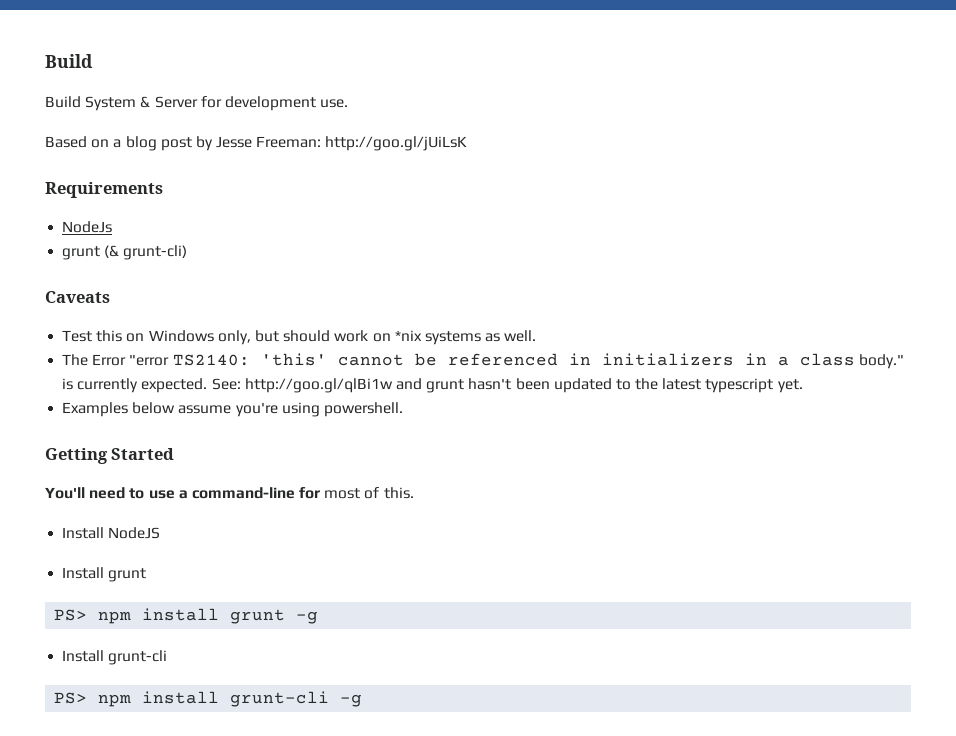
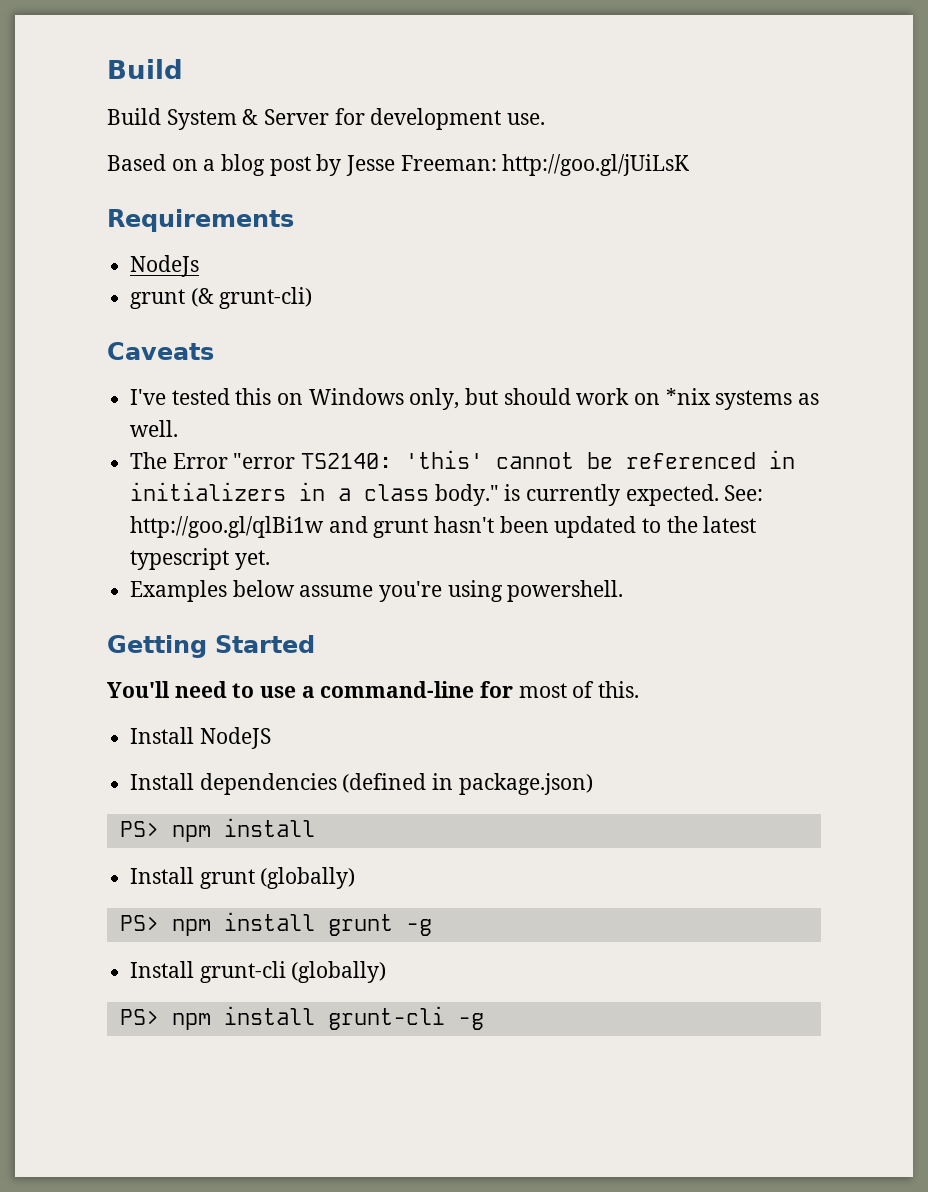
- Test this on Windows only, but should work on *nix systems as well.
+ I've tested this on Windows only, but should work on *nix systems as well.
+ Install dependencies (defined in package.json)
+ PS> npm install
- Install grunt
+ Install grunt (globally)
- Install grunt-cli
+ Install grunt-cli (globally)

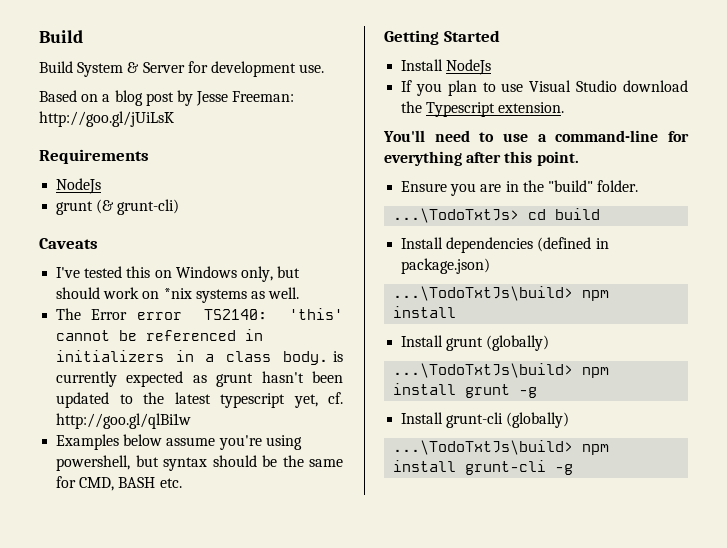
- The Error "error TS2140: 'this' cannot be referenced in initializers in a class body." is currently expected. See: http://goo.gl/qlBi1w and grunt hasn't been updated to the latest typescript yet.
+ The Error error TS2140: 'this' cannot be referenced in initializers in a class body. is currently expected as grunt hasn't been updated to the latest typescript yet, cf. http://goo.gl/qlBi1w
- Examples below assume you're using powershell.
+ Examples below assume you're using powershell, but syntax should be the same for CMD, BASH etc.
  Getting Started
+ Install NodeJs
+ If you plan to use Visual Studio download the Typescript extension.
- You'll need to use a command-line for most of this.
- Install NodeJS
+ You'll need to use a command-line for everything after this point.
+ Ensure you are in the "build" folder.
+ ...\TodoTxtJs> cd build
  Install dependencies (defined in package.json)
- PS> npm install
+ ...\TodoTxtJs\build> npm install
- PS> npm install grunt -g
+ ...\TodoTxtJs\build> npm install grunt -g
- PS> npm install grunt-cli -g
+ ...\TodoTxtJs\build> npm install grunt-cli -g

